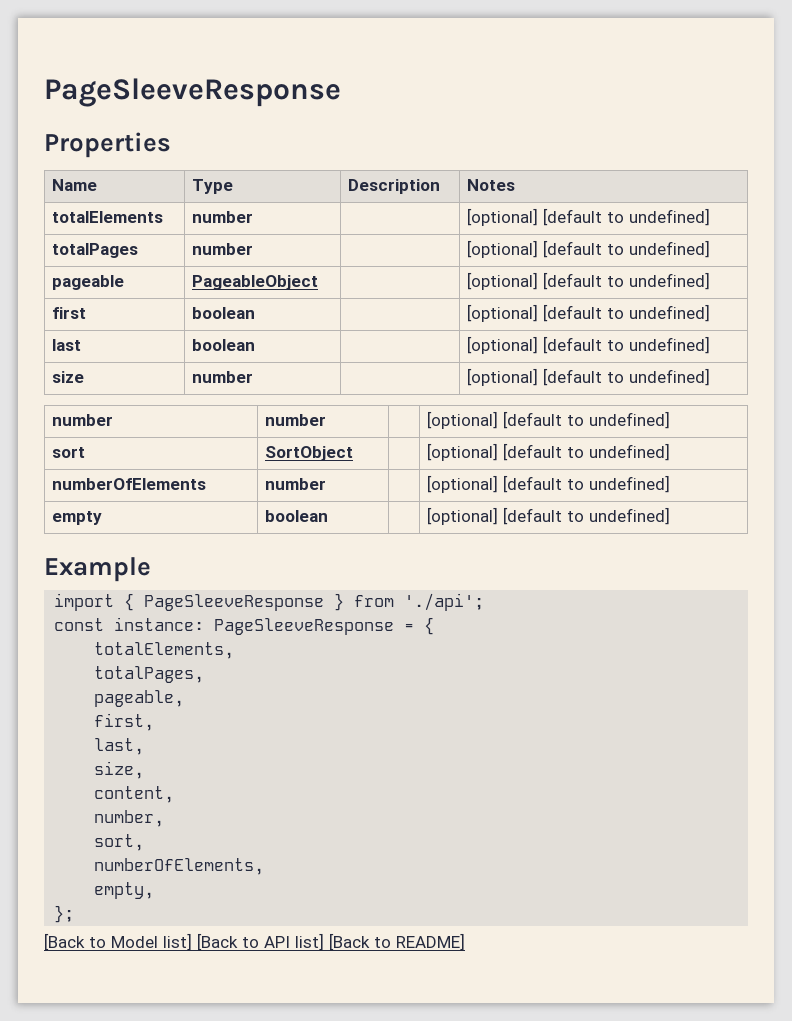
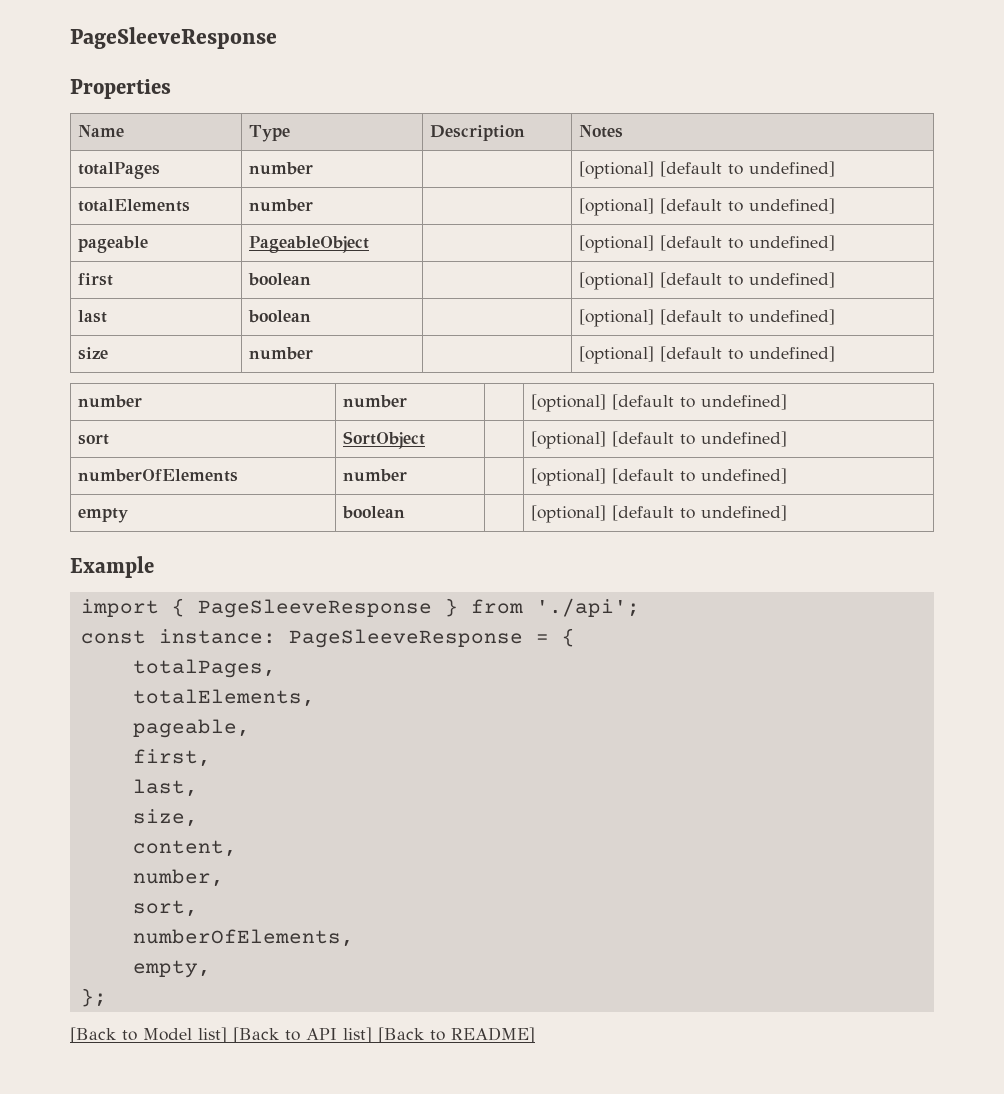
+ totalPages | number | | [optional] [default to undefined]
  totalElements | number | | [optional] [default to undefined]
- totalPages | number | | [optional] [default to undefined]
+ totalPages,
- totalPages,

